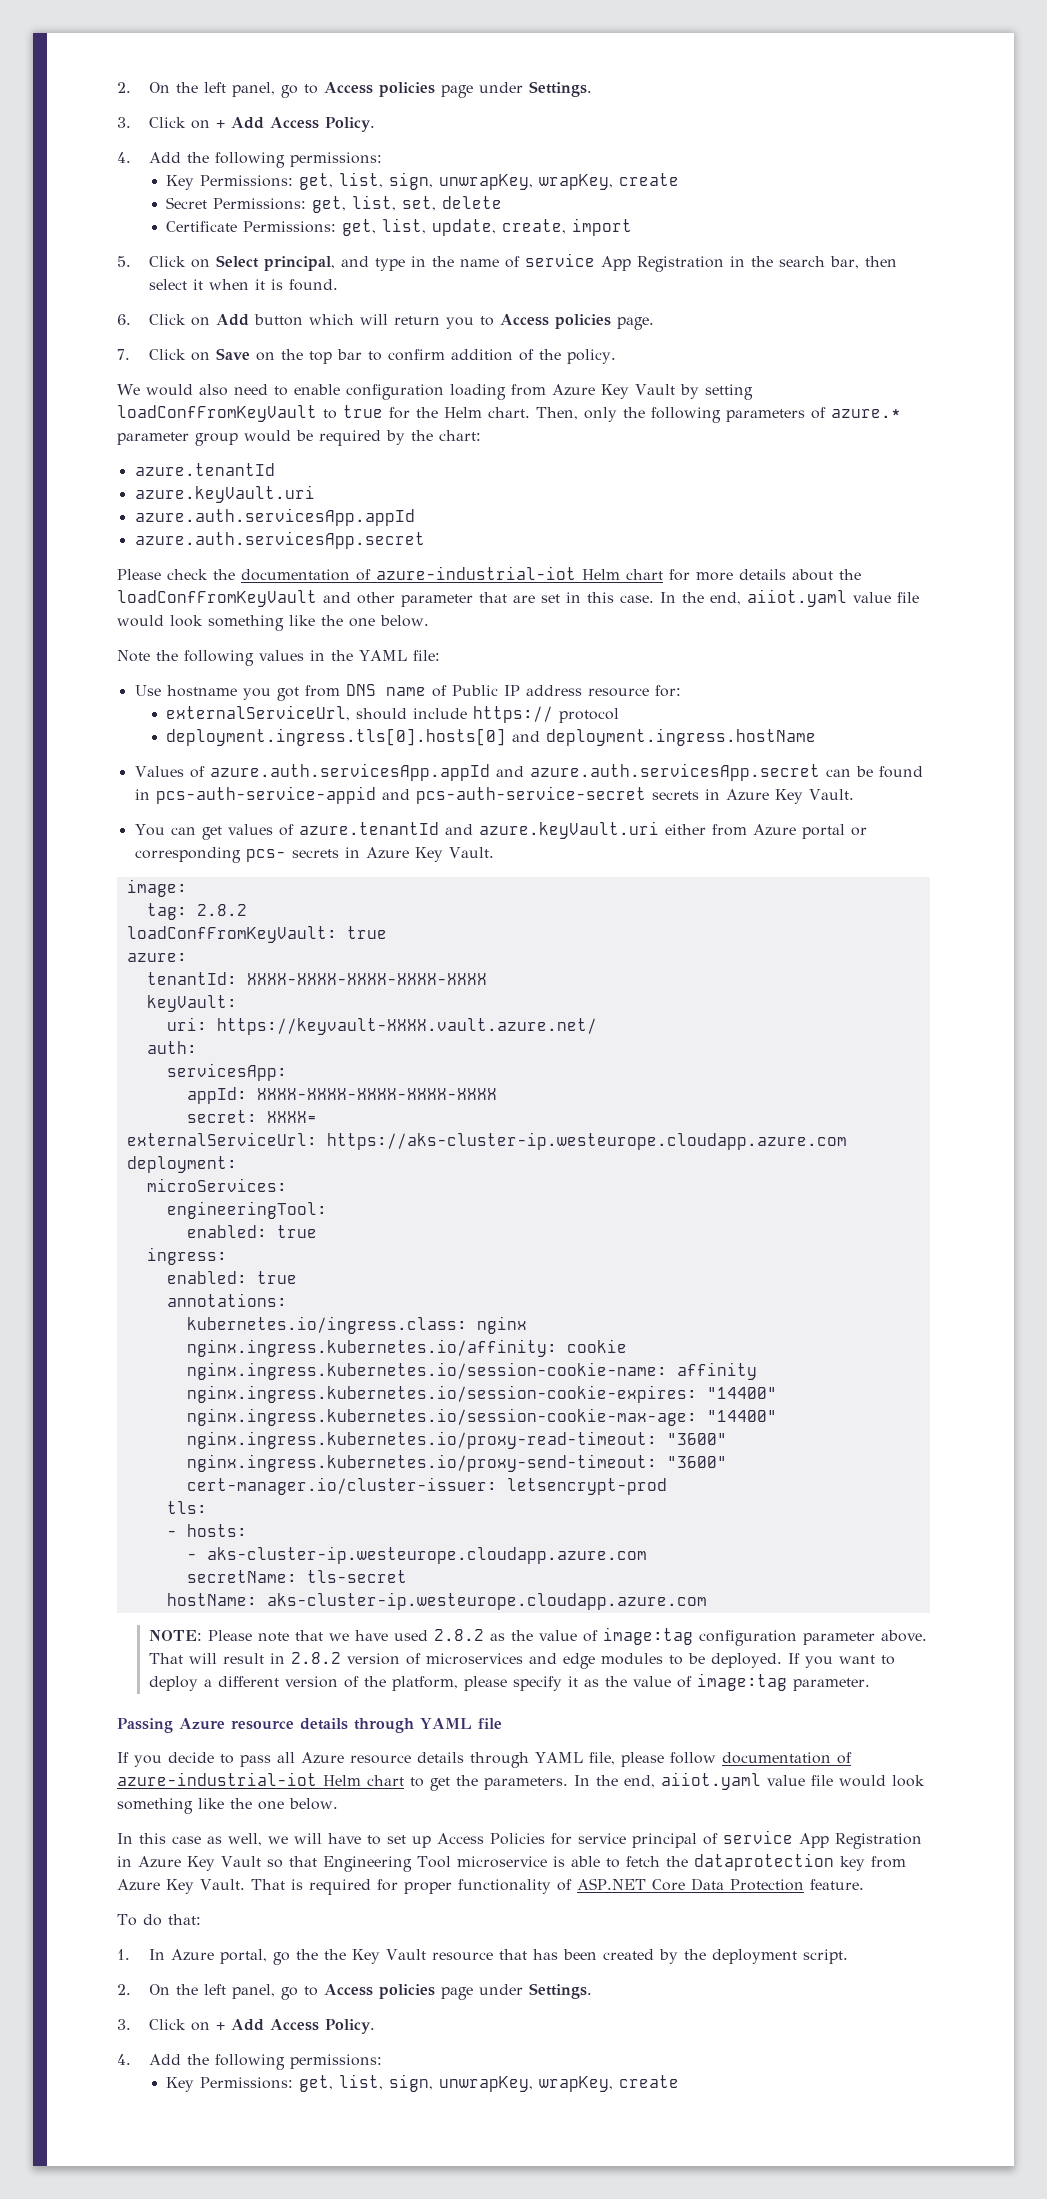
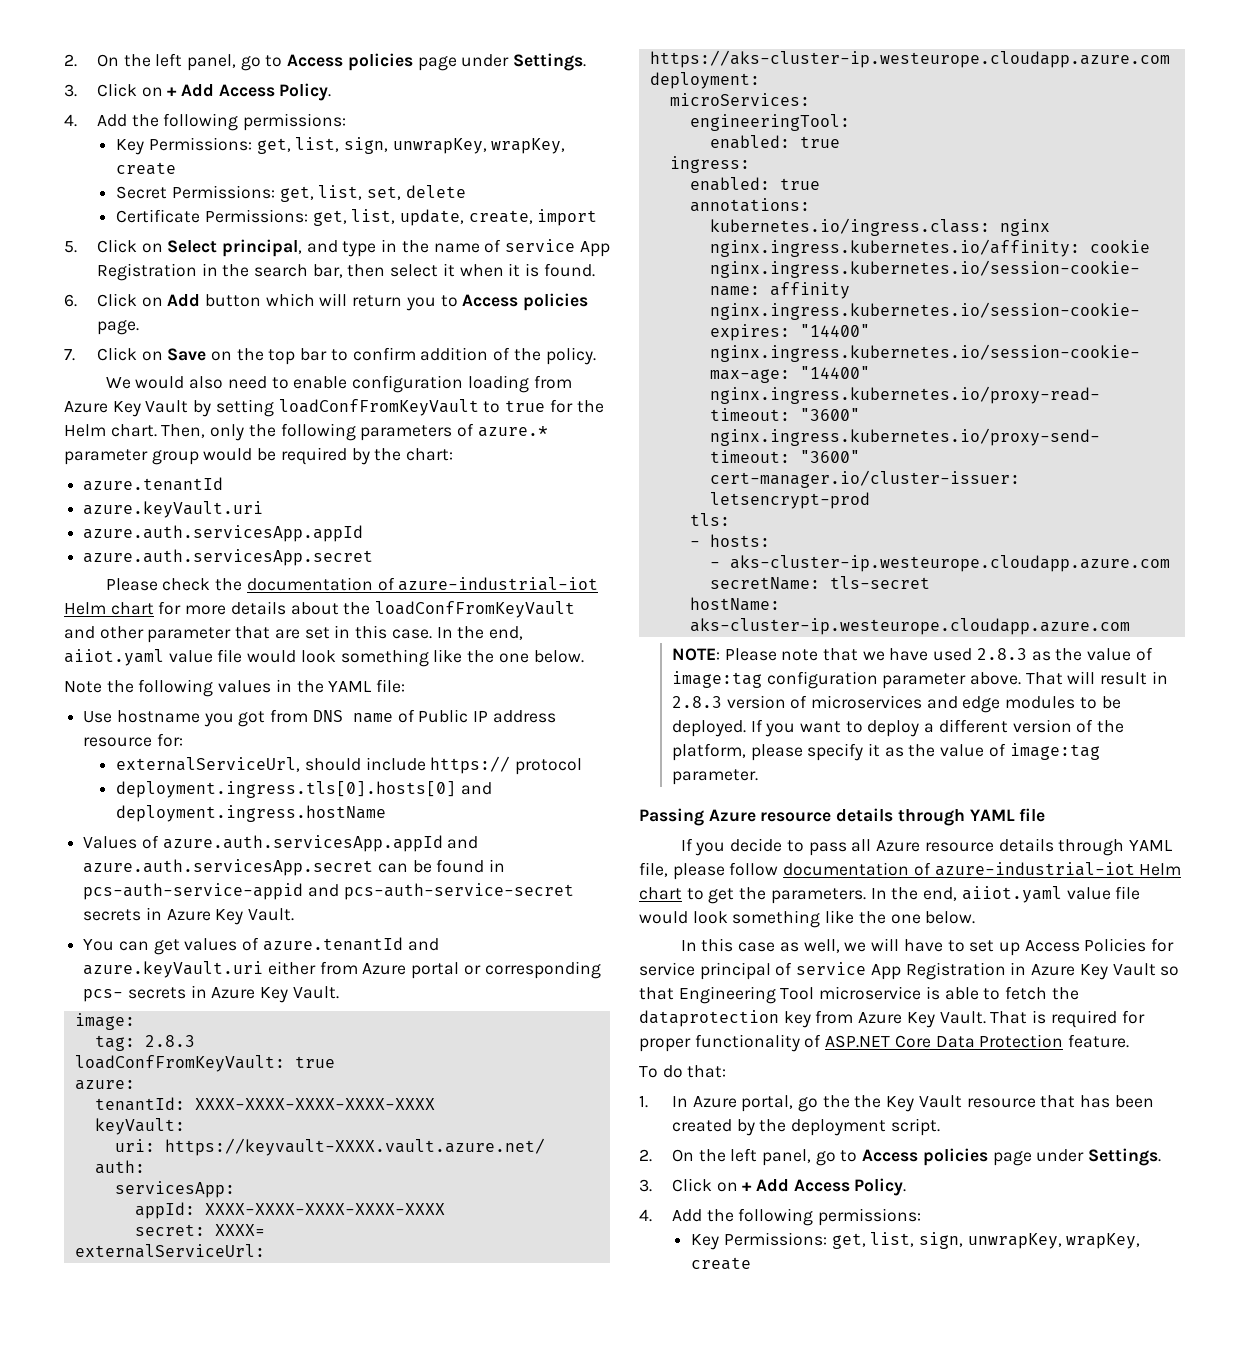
- tag: 2.8.2
+ tag: 2.8.3
- NOTE: Please note that we have used 2.8.2 as the value of image:tag configuration parameter above.
+ NOTE: Please note that we have used 2.8.3 as the value of image:tag configuration parameter above.
- That will result in 2.8.2 version of microservices and edge modules to be deployed.
+ That will result in 2.8.3 version of microservices and edge modules to be deployed.

